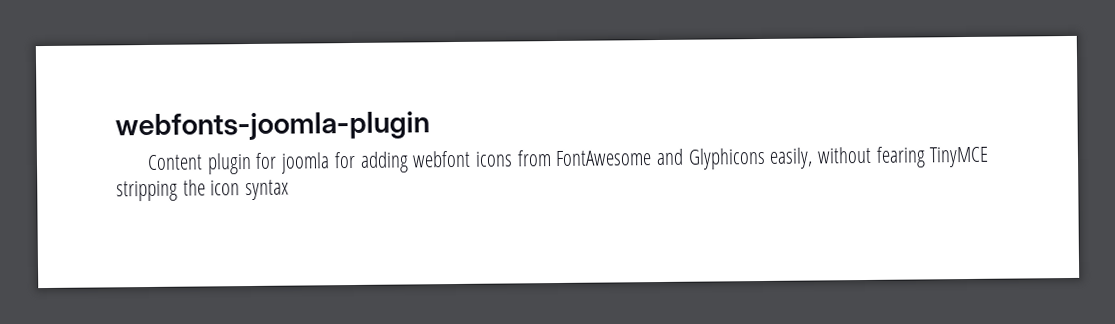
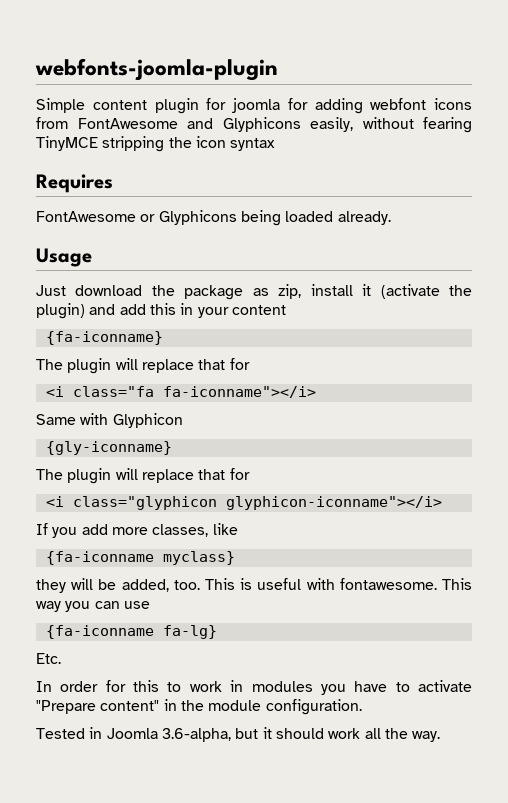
- Content plugin for joomla for adding webfont icons from FontAwesome and Glyphicons easily, without fearing TinyMCE stripping the icon syntax
+ Simple content plugin for joomla for adding webfont icons from FontAwesome and Glyphicons easily, without fearing TinyMCE stripping the icon syntax
+ Requires
+ FontAwesome or Glyphicons being loaded already.
+ Usage
+ Just download the package as zip, install it (activate the plugin) and add this in your content
+ {fa-iconname}
+ The plugin will replace that for
+ <i class="fa fa-iconname"></i>
+ Same with Glyphicon
+ {gly-iconname}
+ The plugin will replace that for
+ <i class="glyphicon glyphicon-iconname"></i>
+ If you add more classes, like
+ {fa-iconname myclass}
+ they will be added, too. This is useful with fontawesome. This way you can use
+ {fa-iconname fa-lg}
+ Etc.
+ In order for this to work in modules you have to activate "Prepare content" in the module configuration.
+ Tested in Joomla 3.6-alpha, but it should work all the way.

